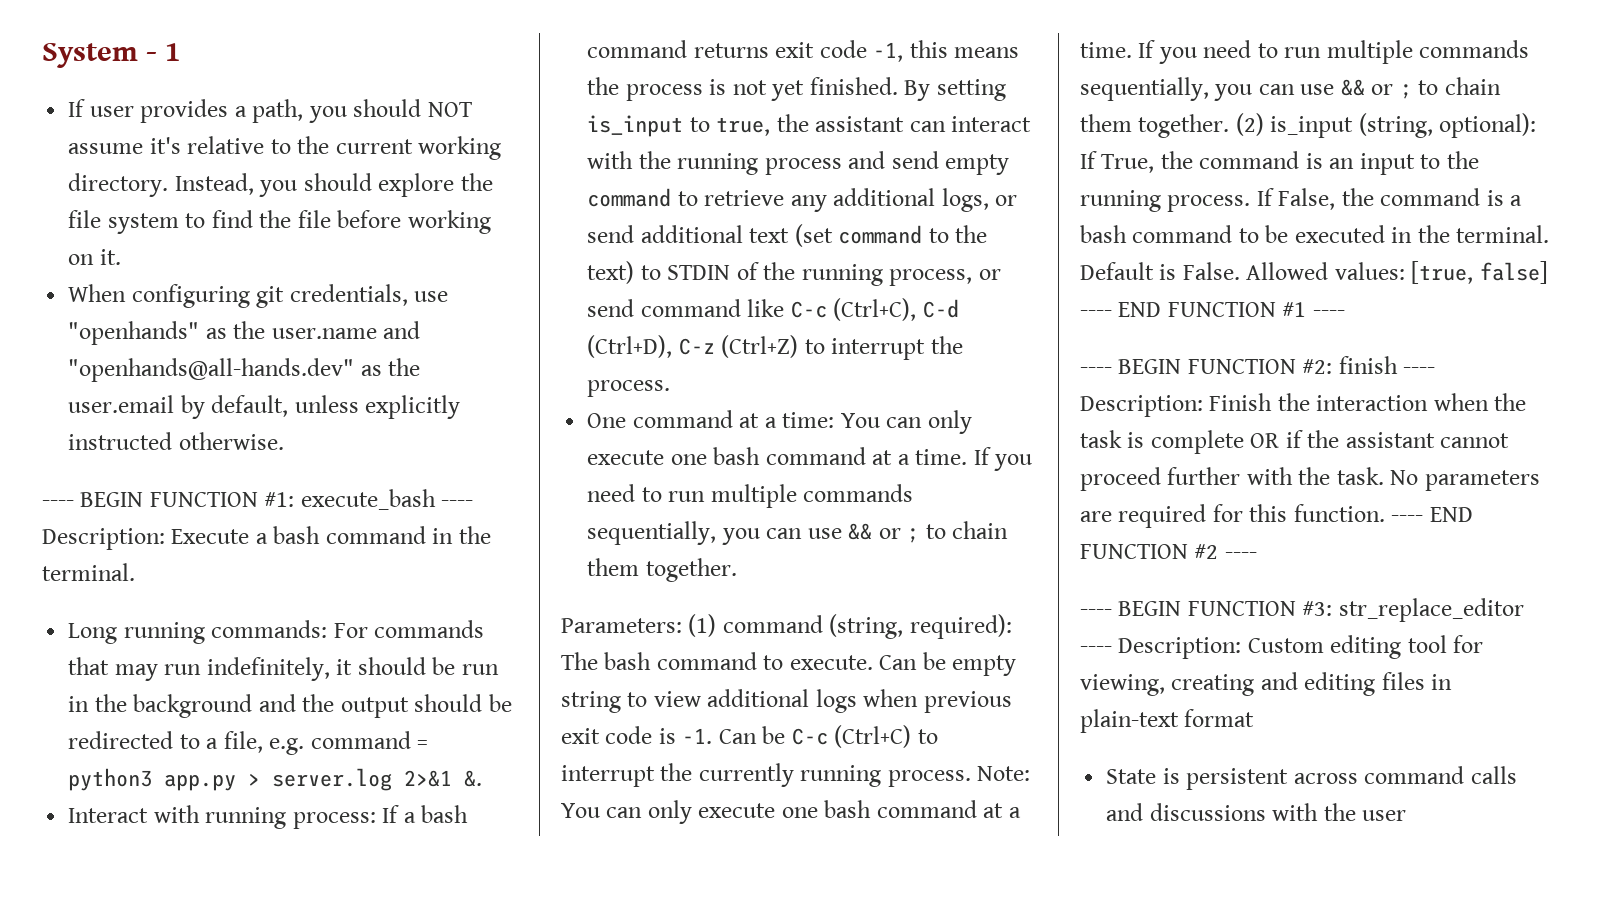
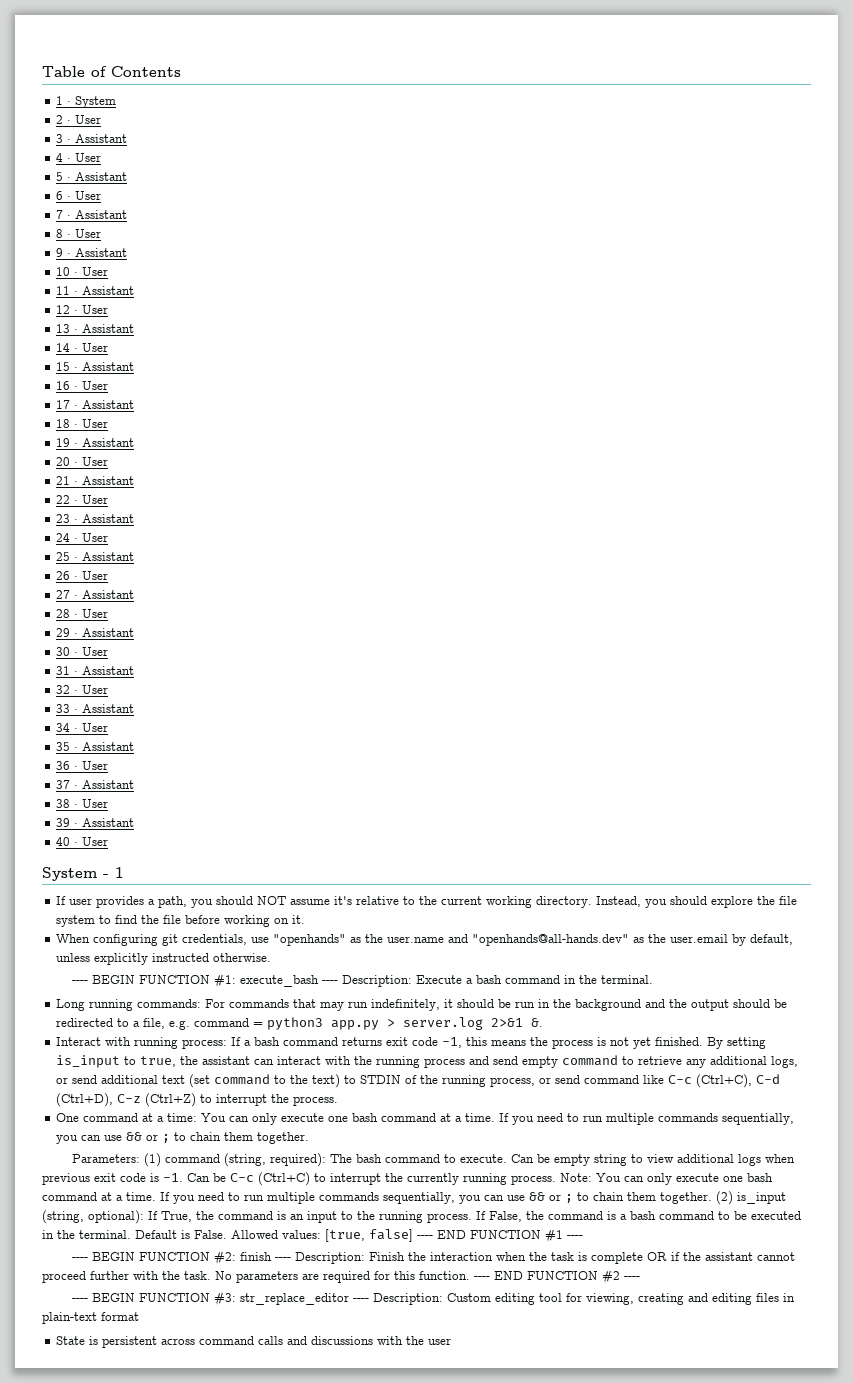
+ Table of Contents
+ 1 · System
+ 2 · User
+ 3 · Assistant
+ 4 · User
+ 5 · Assistant
+ 6 · User
+ 7 · Assistant
+ 8 · User
+ 9 · Assistant
+ 10 · User
+ 11 · Assistant
+ 12 · User
+ 13 · Assistant
+ 14 · User
+ 15 · Assistant
+ 16 · User
+ 17 · Assistant
+ 18 · User
+ 19 · Assistant
+ 20 · User
+ 21 · Assistant
+ 22 · User
+ 23 · Assistant
+ 24 · User
+ 25 · Assistant
+ 26 · User
+ 27 · Assistant
+ 28 · User
+ 29 · Assistant
+ 30 · User
+ 31 · Assistant
+ 32 · User
+ 33 · Assistant
+ 34 · User
+ 35 · Assistant
+ 36 · User
+ 37 · Assistant
+ 38 · User
+ 39 · Assistant
+ 40 · User

